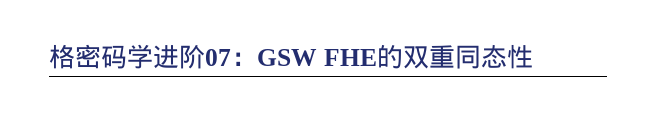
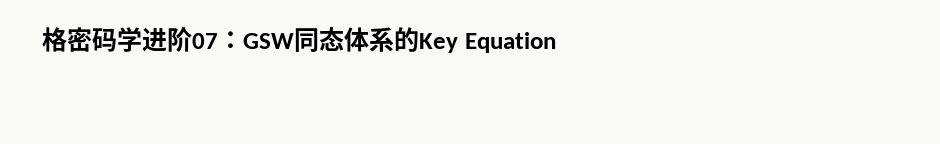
- 格密码学进阶07：GSW FHE的双重同态性
+ 格密码学进阶07：GSW同态体系的Key Equation

